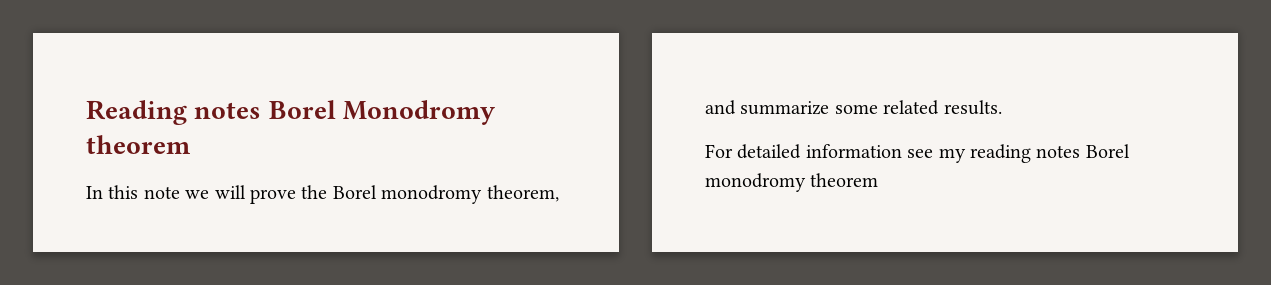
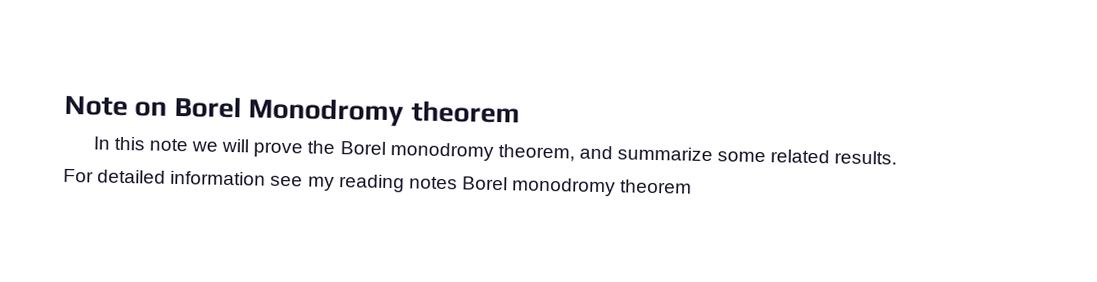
- Reading notes Borel Monodromy theorem
+ Note on Borel Monodromy theorem

